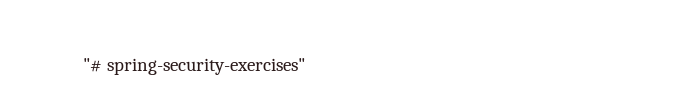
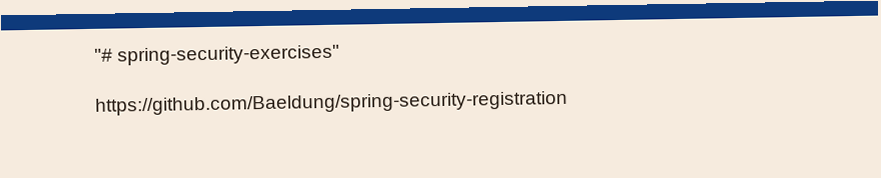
+ https://github.com/Baeldung/spring-security-registration

